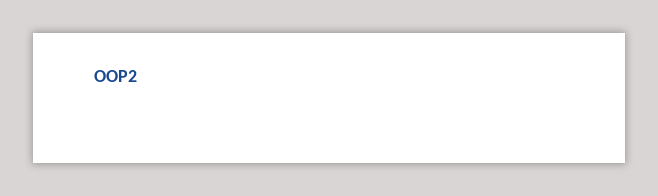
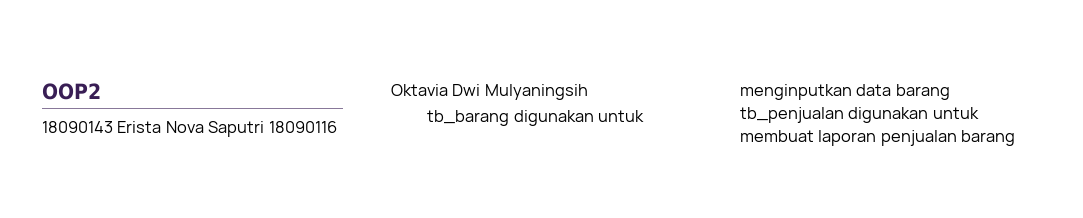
+ 18090143 Erista Nova Saputri 18090116 Oktavia Dwi Mulyaningsih
+ tb_barang digunakan untuk menginputkan data barang tb_penjualan digunakan untuk membuat laporan penjualan barang

